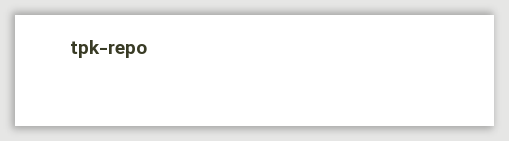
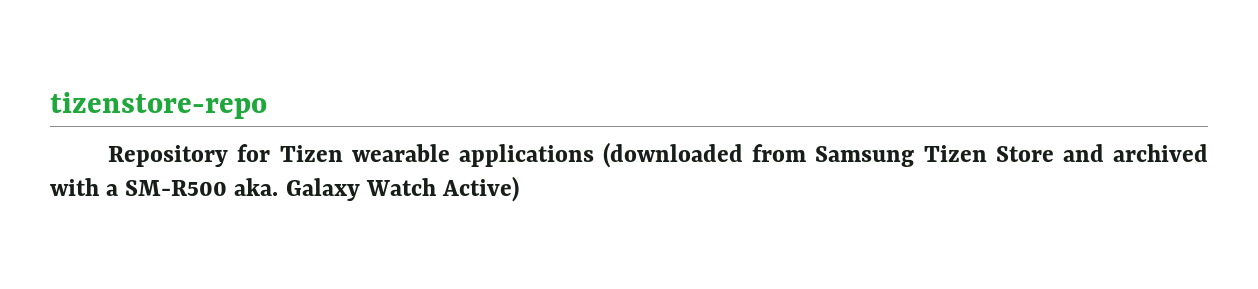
- tpk-repo
+ tizenstore-repo
+ Repository for Tizen wearable applications (downloaded from Samsung Tizen Store and archived with a SM-R500 aka. Galaxy Watch Active)

